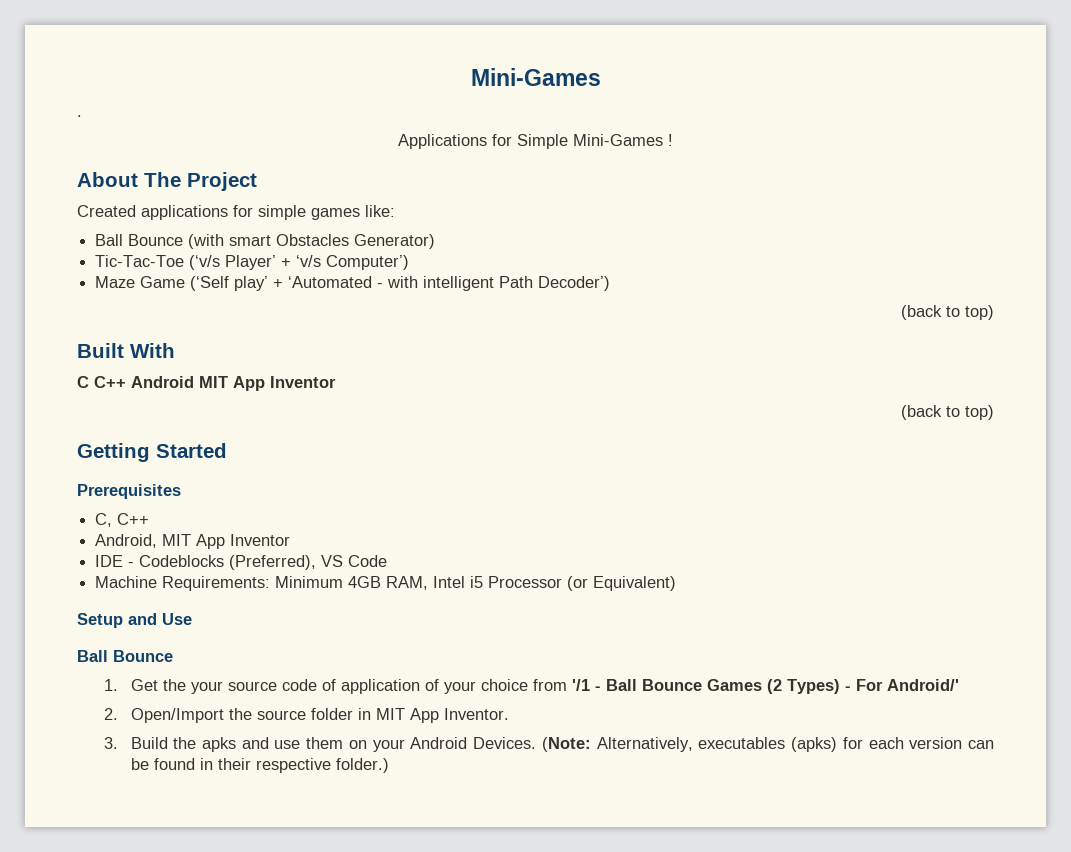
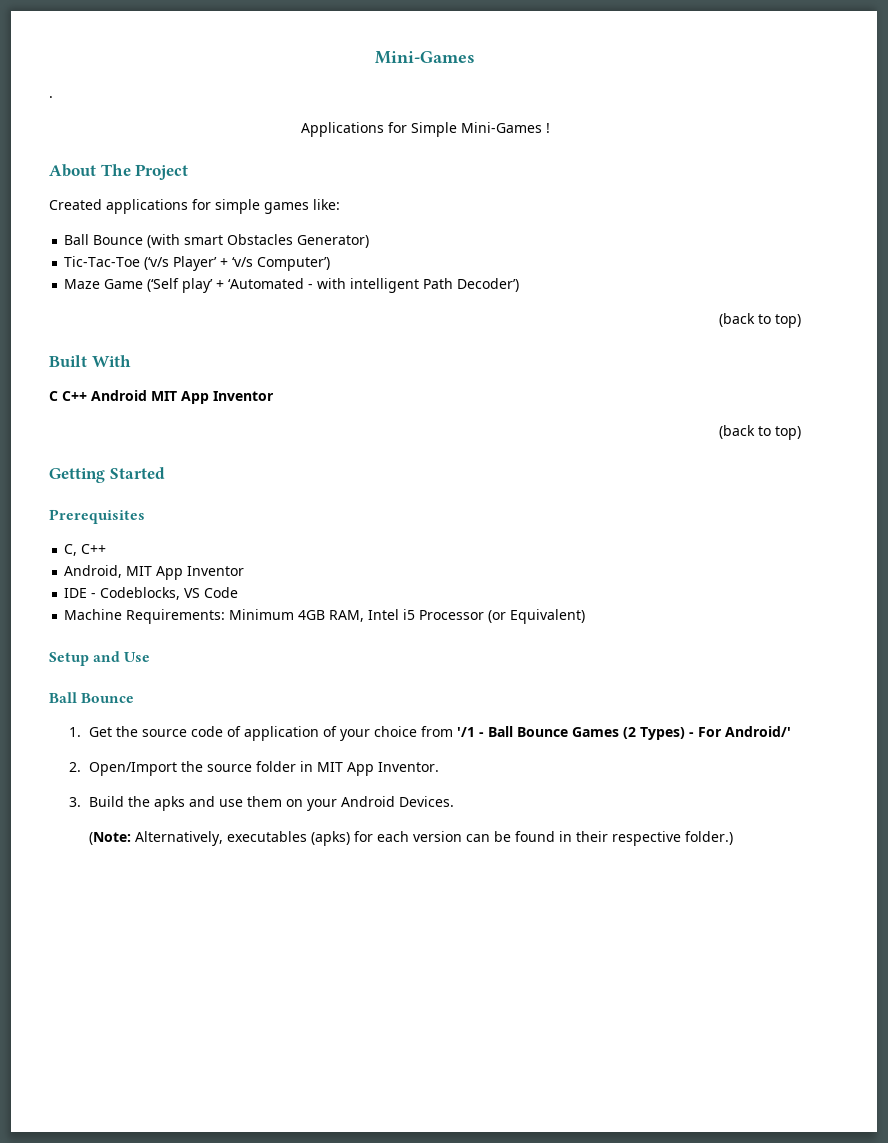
- IDE - Codeblocks (Preferred), VS Code
+ IDE - Codeblocks, VS Code
- 1. Get the your source code of application of your choice from '/1 - Ball Bounce Games (2 Types) - For Android/'
+ 1. Get the source code of application of your choice from '/1 - Ball Bounce Games (2 Types) - For Android/'
- 3. Build the apks and use them on your Android Devices. (Note: Alternatively, executables (apks) for each version can be found in their respective folder.)
+ 3. Build the apks and use them on your Android Devices.
+ (Note: Alternatively, executables (apks) for each version can be found in their respective folder.)

